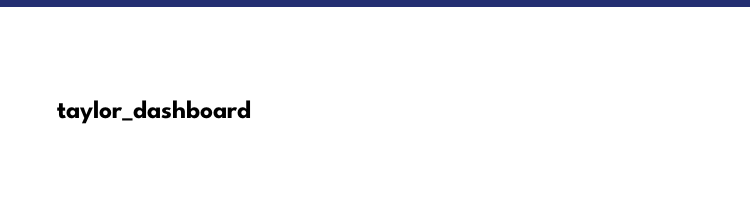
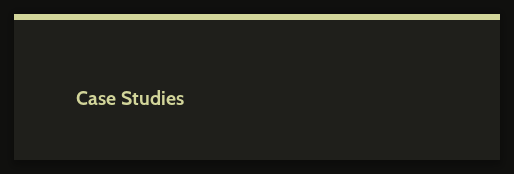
- taylor_dashboard
+ Case Studies

